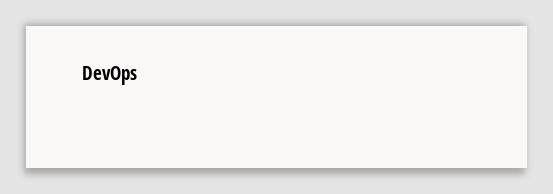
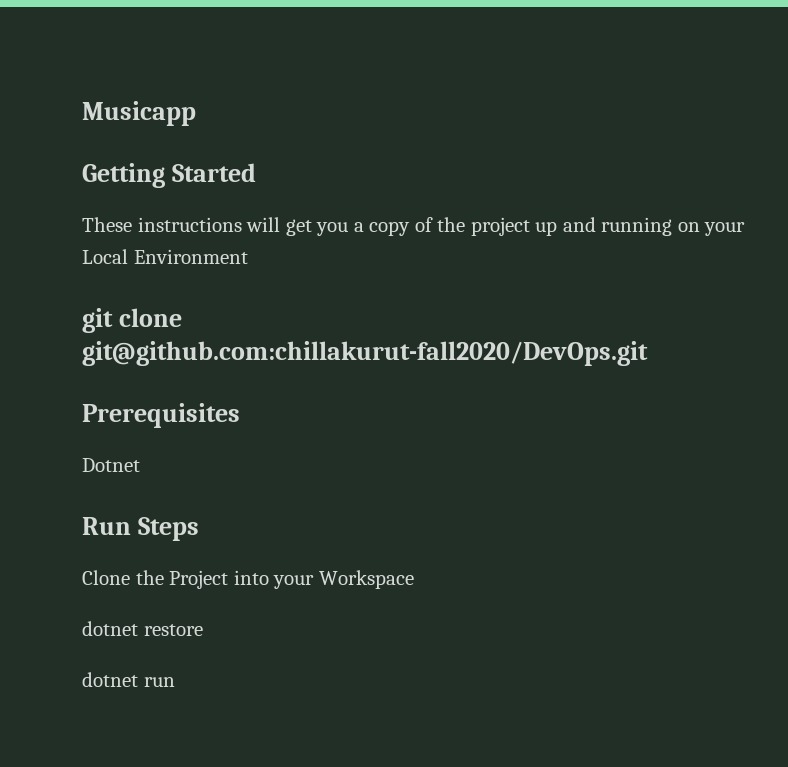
- DevOps
+ Musicapp
+ Getting Started
+ These instructions will get you a copy of the project up and running on your Local Environment
+ git clone git@github.com:chillakurut-fall2020/DevOps.git
+ Prerequisites
+ Dotnet
+ Run Steps
+ Clone the Project into your Workspace
+ dotnet restore
+ dotnet run

